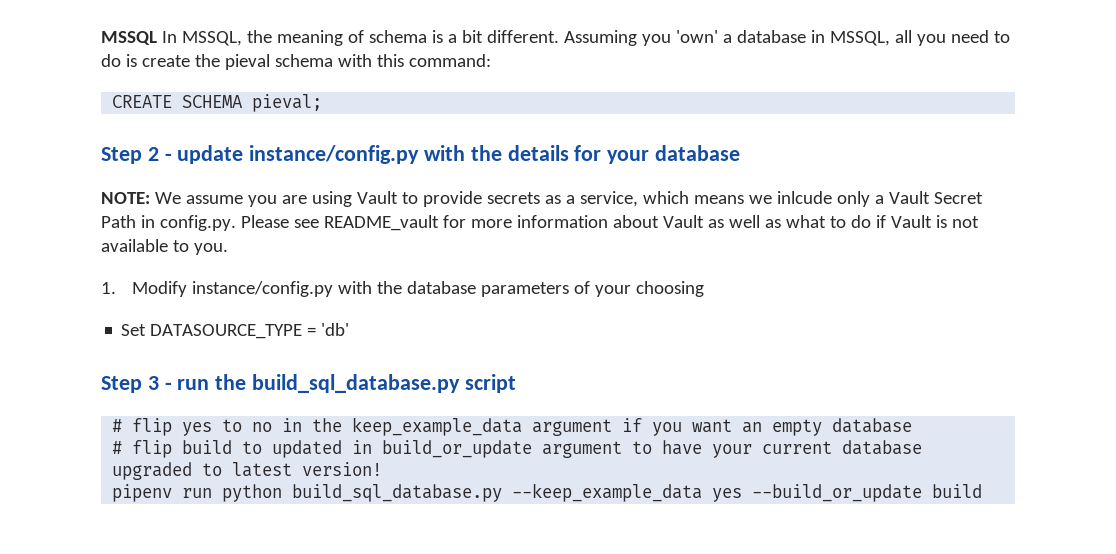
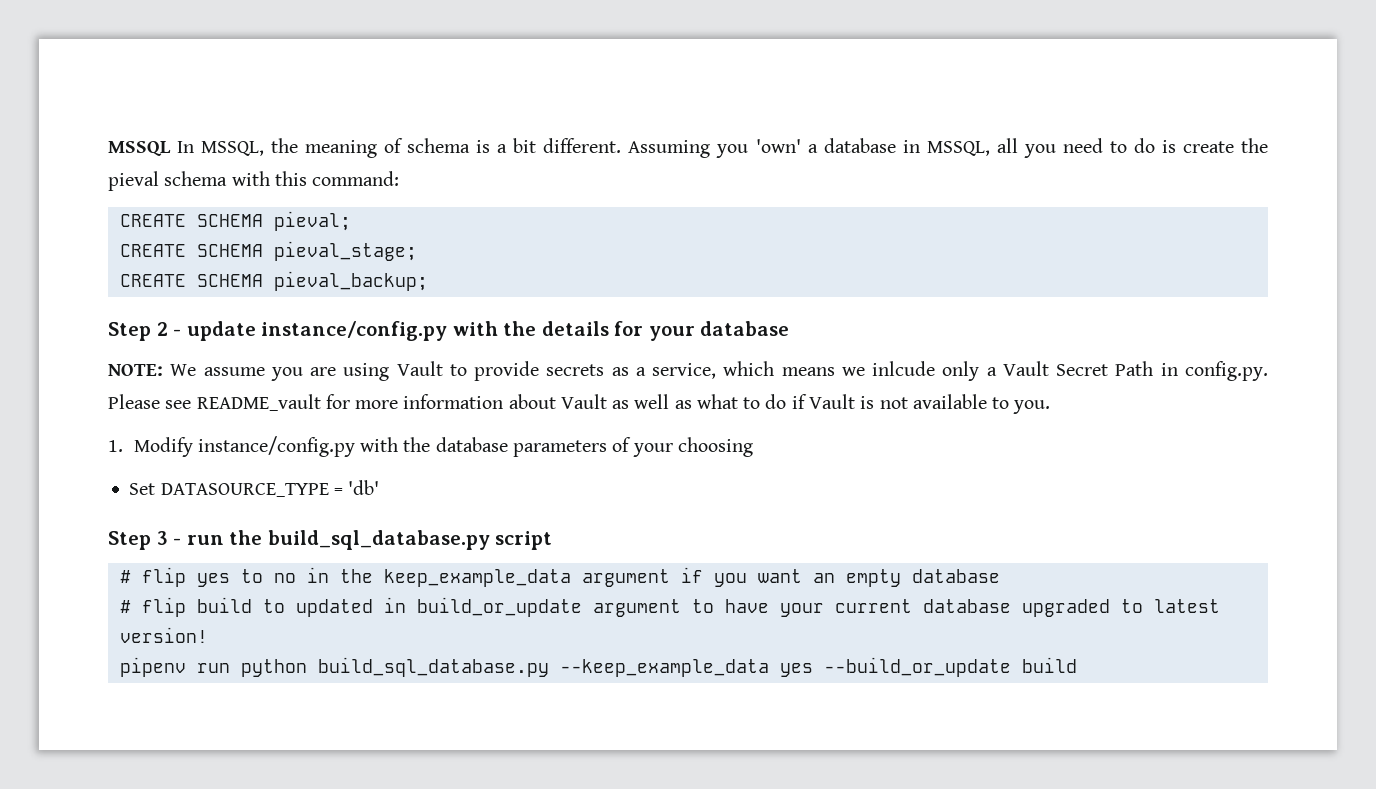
+ CREATE SCHEMA pieval_stage;
+ CREATE SCHEMA pieval_backup;

